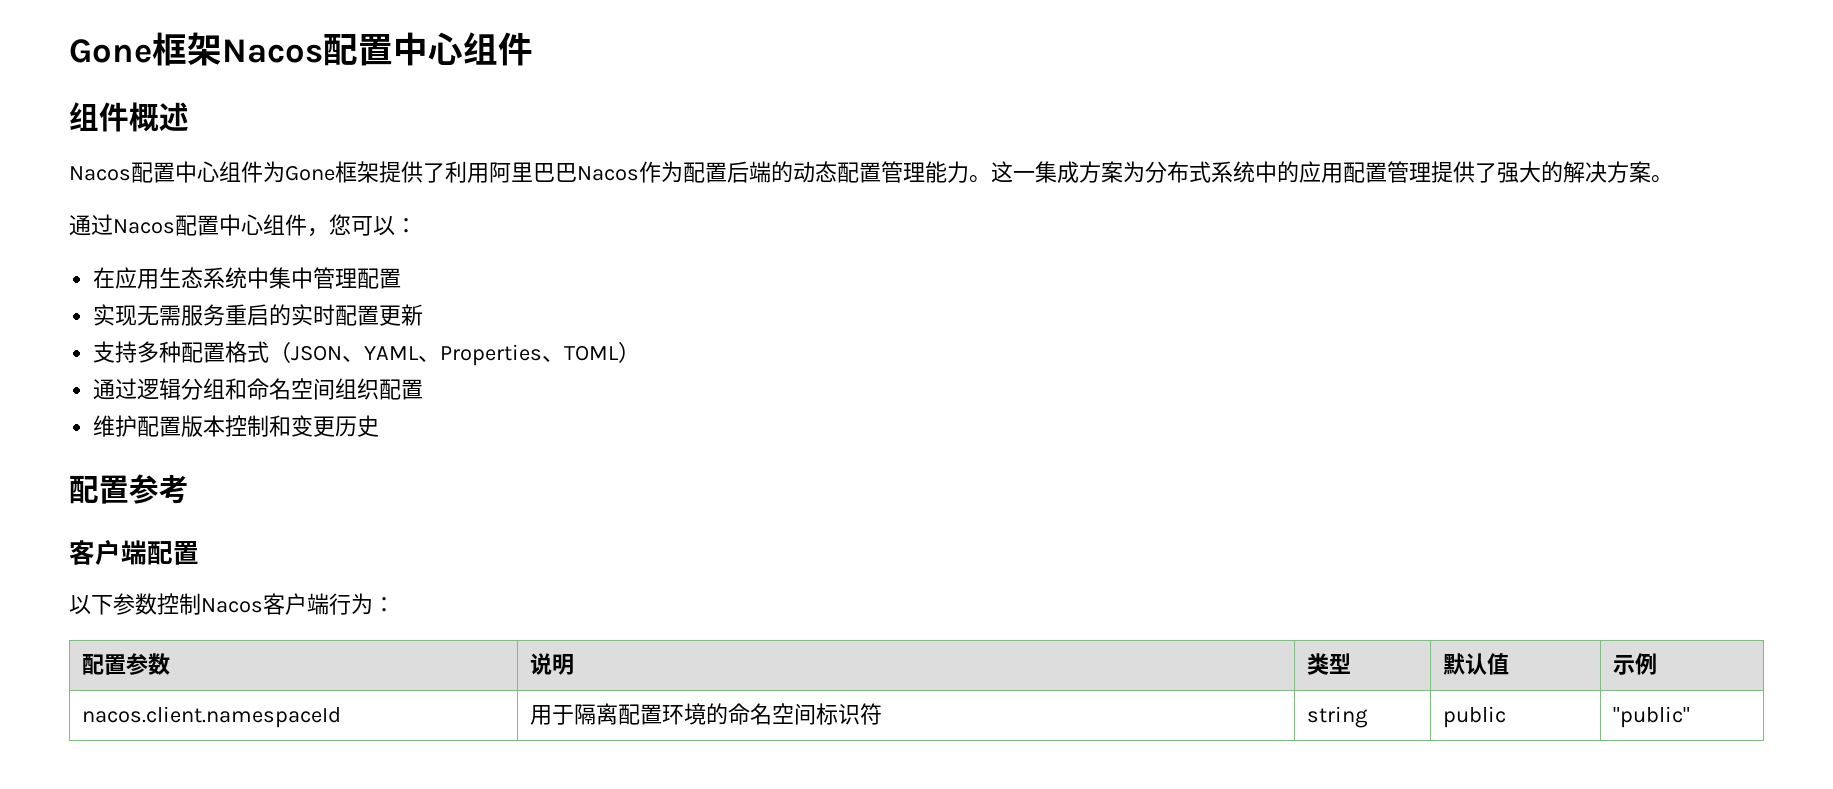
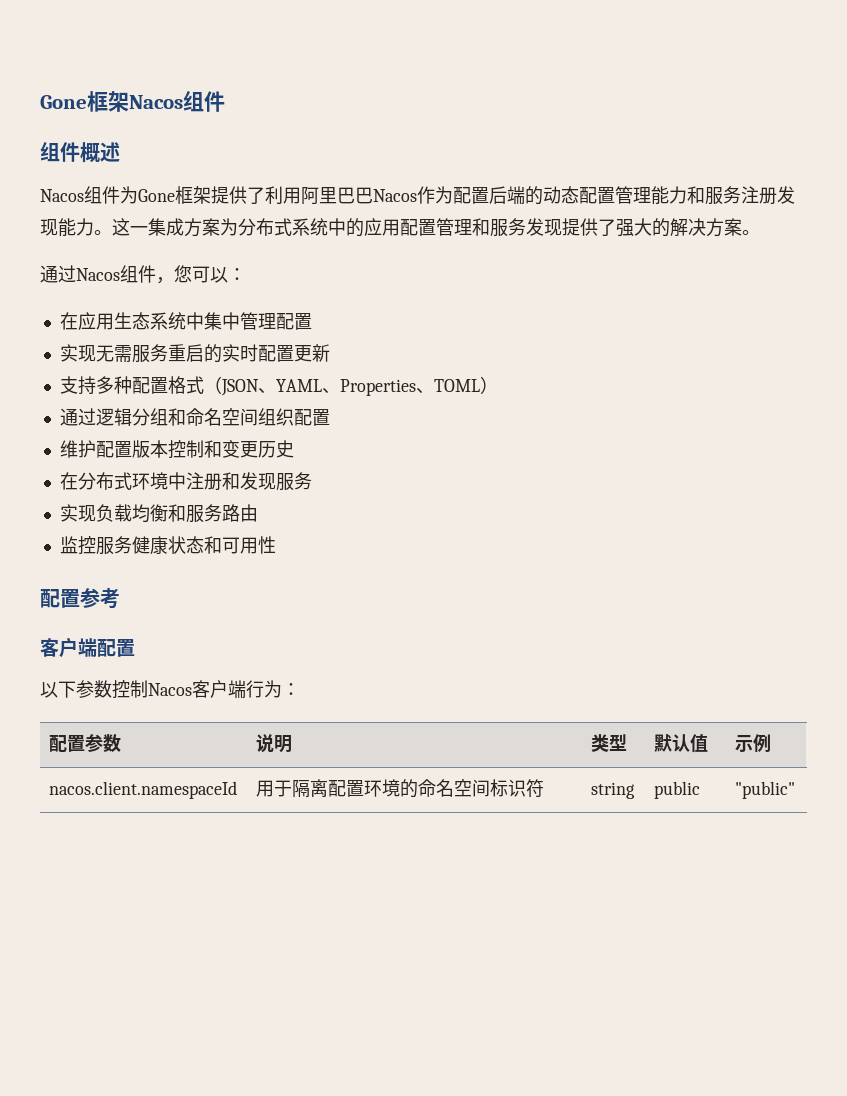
- Gone框架Nacos配置中心组件
+ Gone框架Nacos组件
- Nacos配置中心组件为Gone框架提供了利用阿里巴巴Nacos作为配置后端的动态配置管理能力。
+ Nacos组件为Gone框架提供了利用阿里巴巴Nacos作为配置后端的动态配置管理能力和服务注册发现能力。
- 这一集成方案为分布式系统中的应用配置管理提供了强大的解决方案。
+ 这一集成方案为分布式系统中的应用配置管理和服务发现提供了强大的解决方案。
- 通过Nacos配置中心组件，您可以：
+ 通过Nacos组件，您可以：
+ 在分布式环境中注册和发现服务
+ 实现负载均衡和服务路由
+ 监控服务健康状态和可用性

